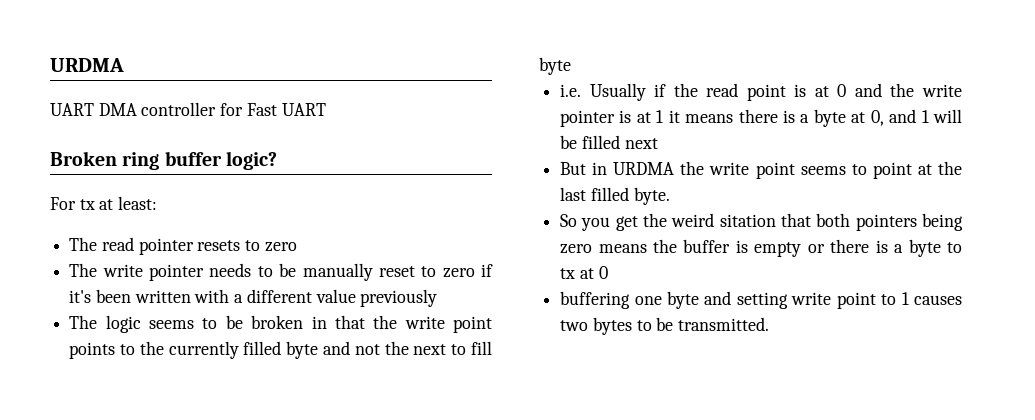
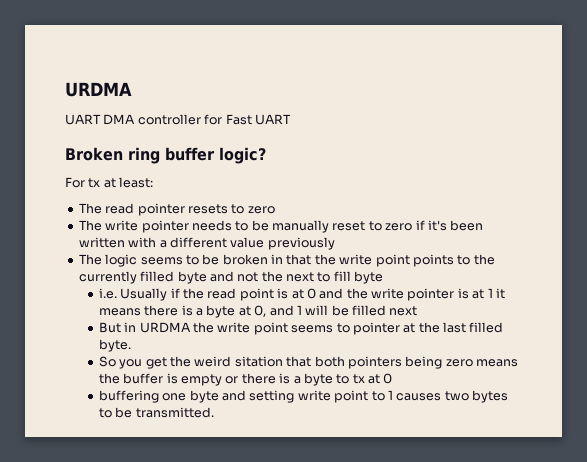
- But in URDMA the write point seems to point at the last filled byte.
+ But in URDMA the write point seems to pointer at the last filled byte.

